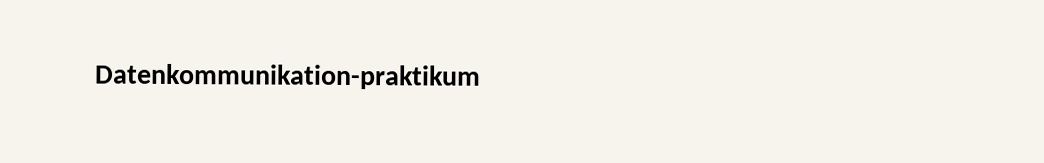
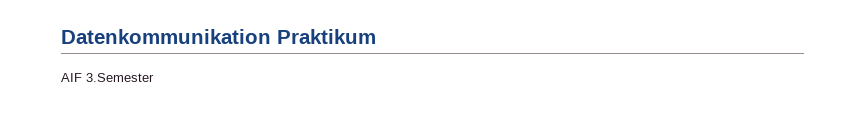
- Datenkommunikation-praktikum
+ Datenkommunikation Praktikum
+ AIF 3.Semester

